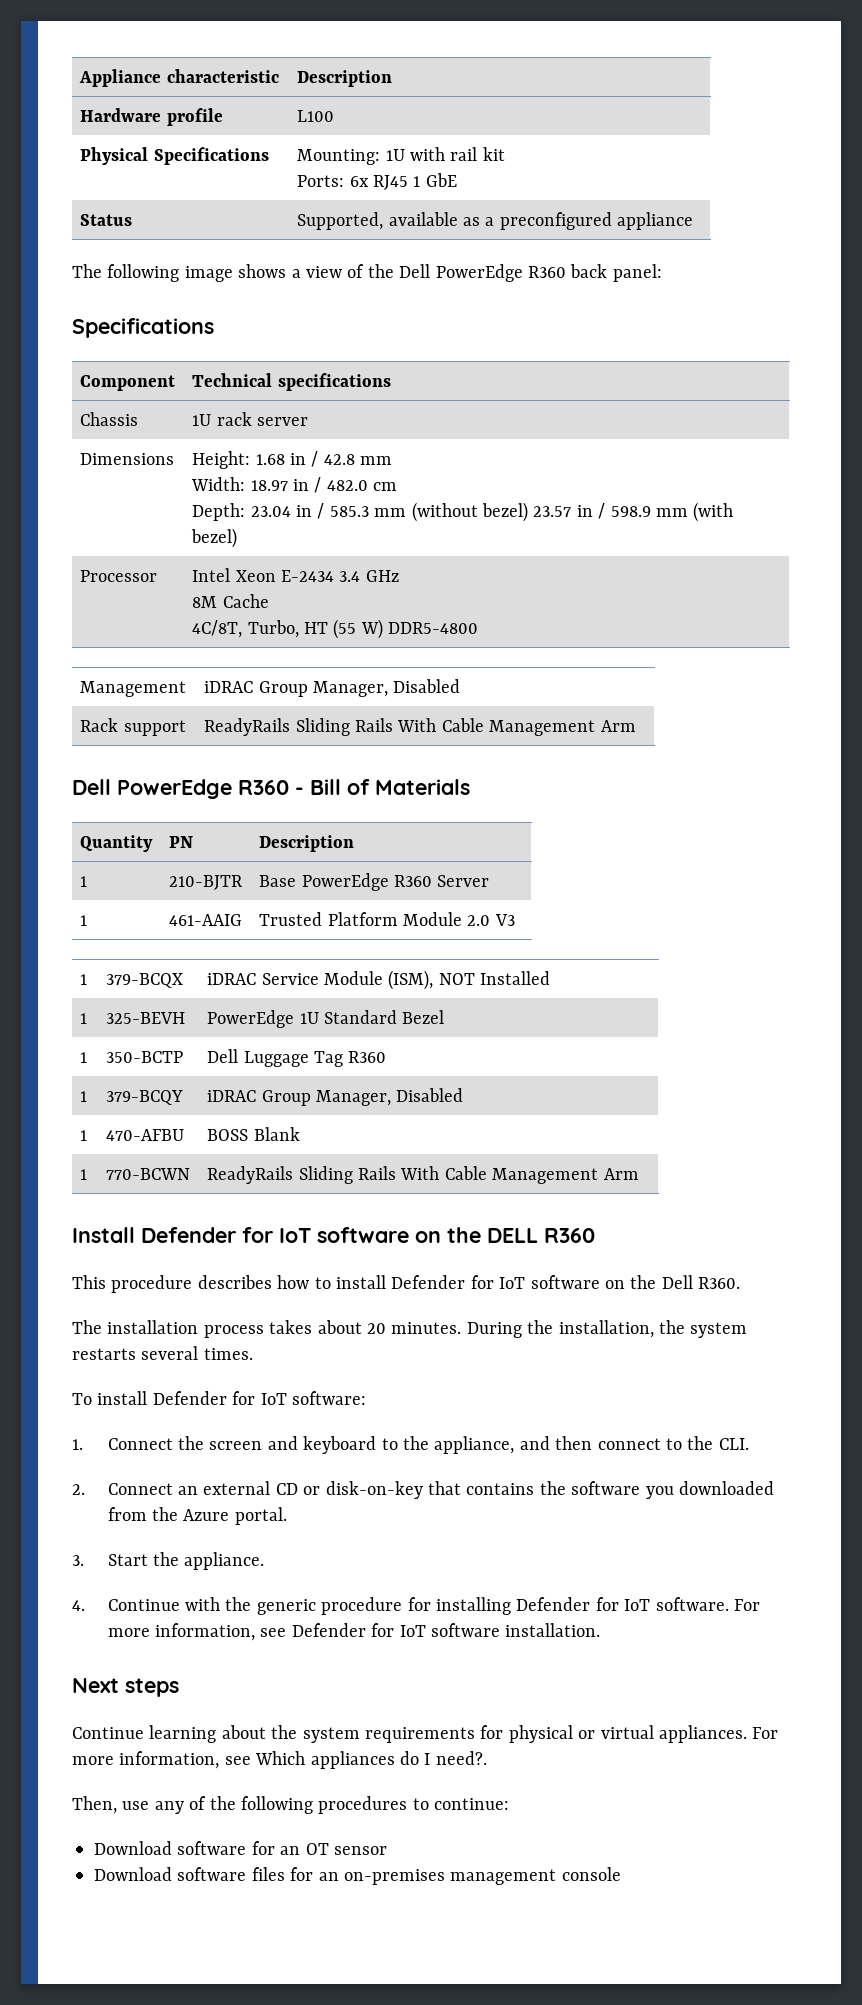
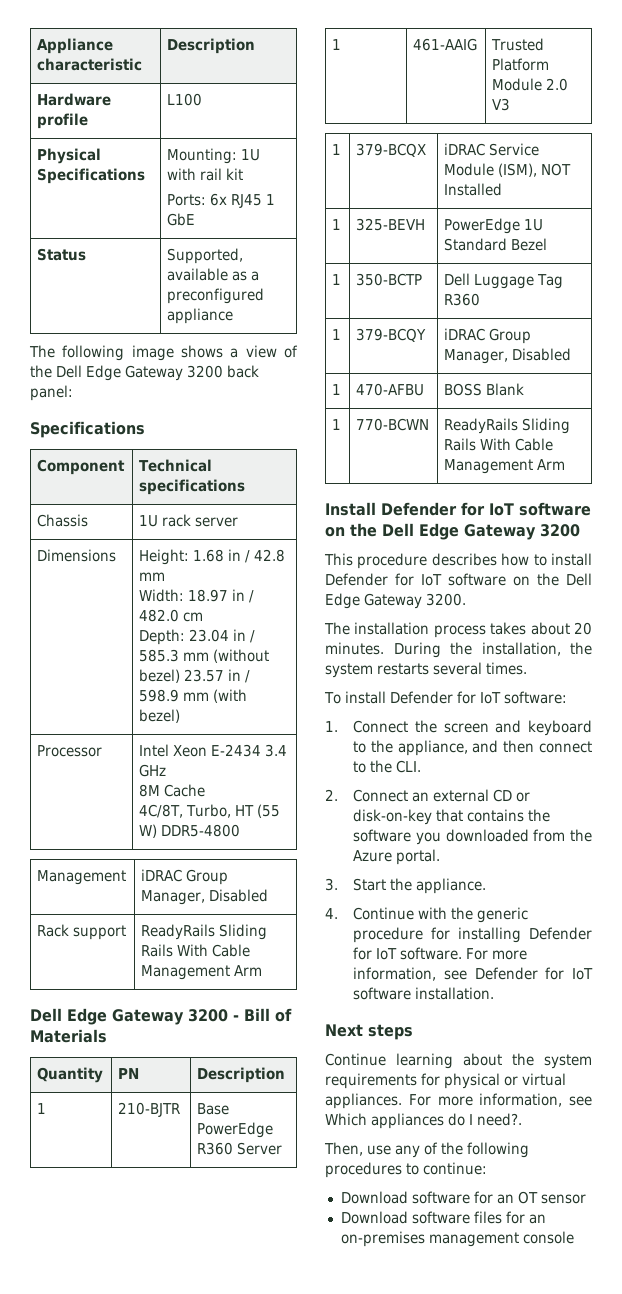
- The following image shows a view of the Dell PowerEdge R360 back panel:
+ The following image shows a view of the Dell Edge Gateway 3200 back panel:
- Dell PowerEdge R360 - Bill of Materials
+ Dell Edge Gateway 3200 - Bill of Materials
- Install Defender for IoT software on the DELL R360
+ Install Defender for IoT software on the Dell Edge Gateway 3200
- This procedure describes how to install Defender for IoT software on the Dell R360.
+ This procedure describes how to install Defender for IoT software on the Dell Edge Gateway 3200.

